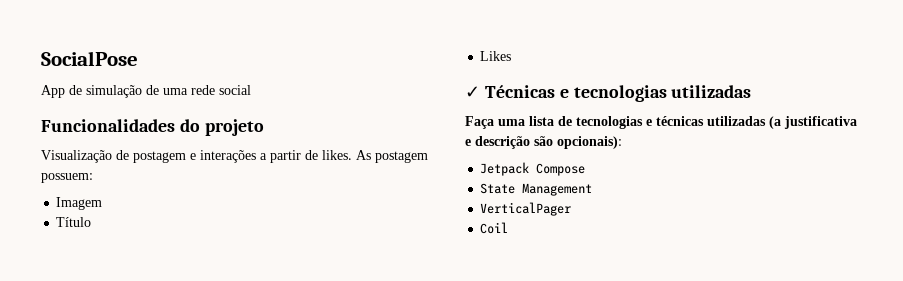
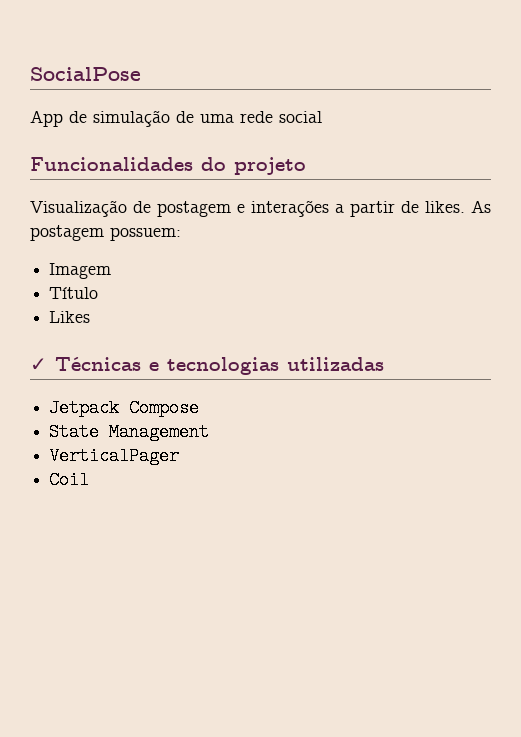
- Faça uma lista de tecnologias e técnicas utilizadas (a justificativa e descrição são opcionais):

